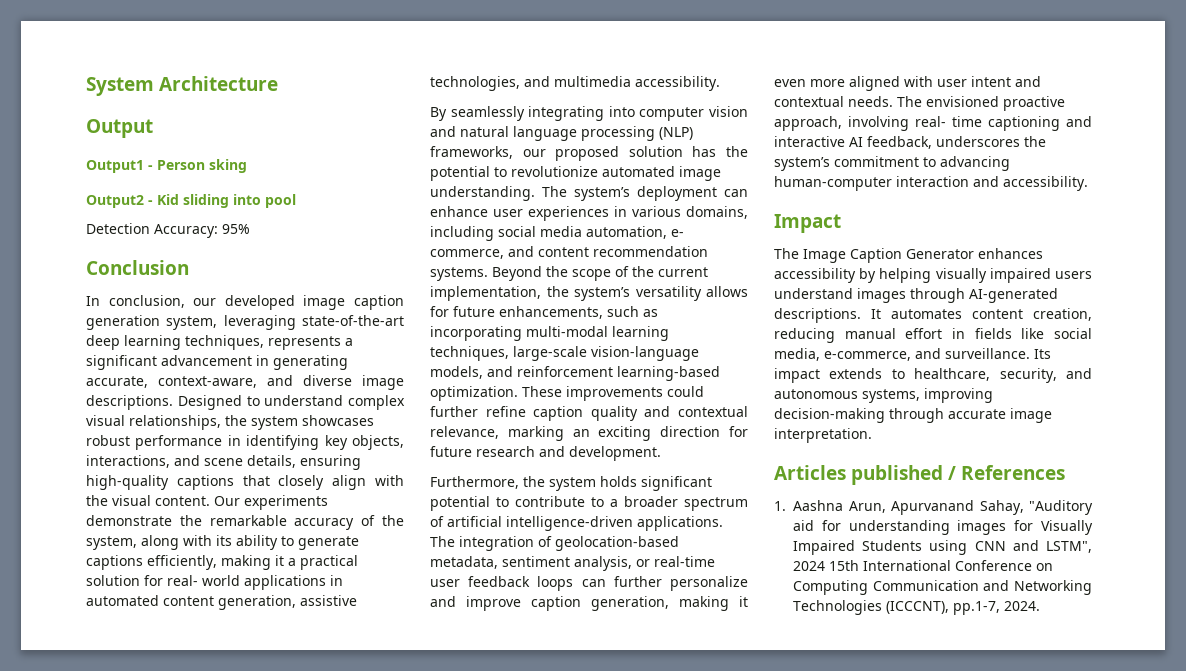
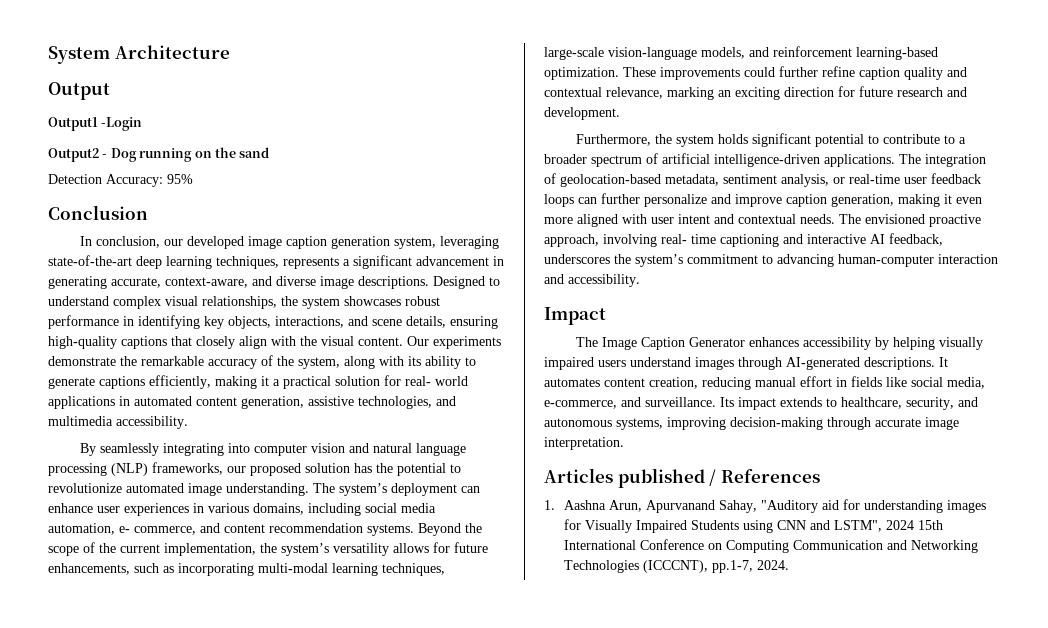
- Output1 - Person sking
+ Output1 -Login
- Output2 - Kid sliding into pool
+ Output2 - Dog running on the sand

